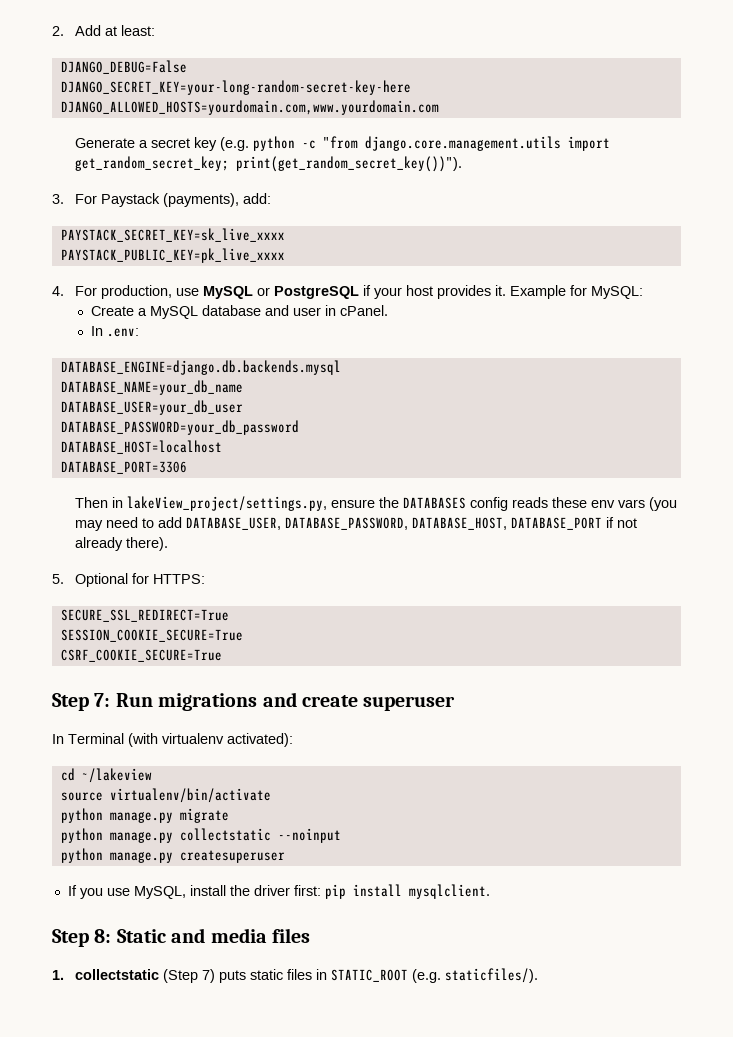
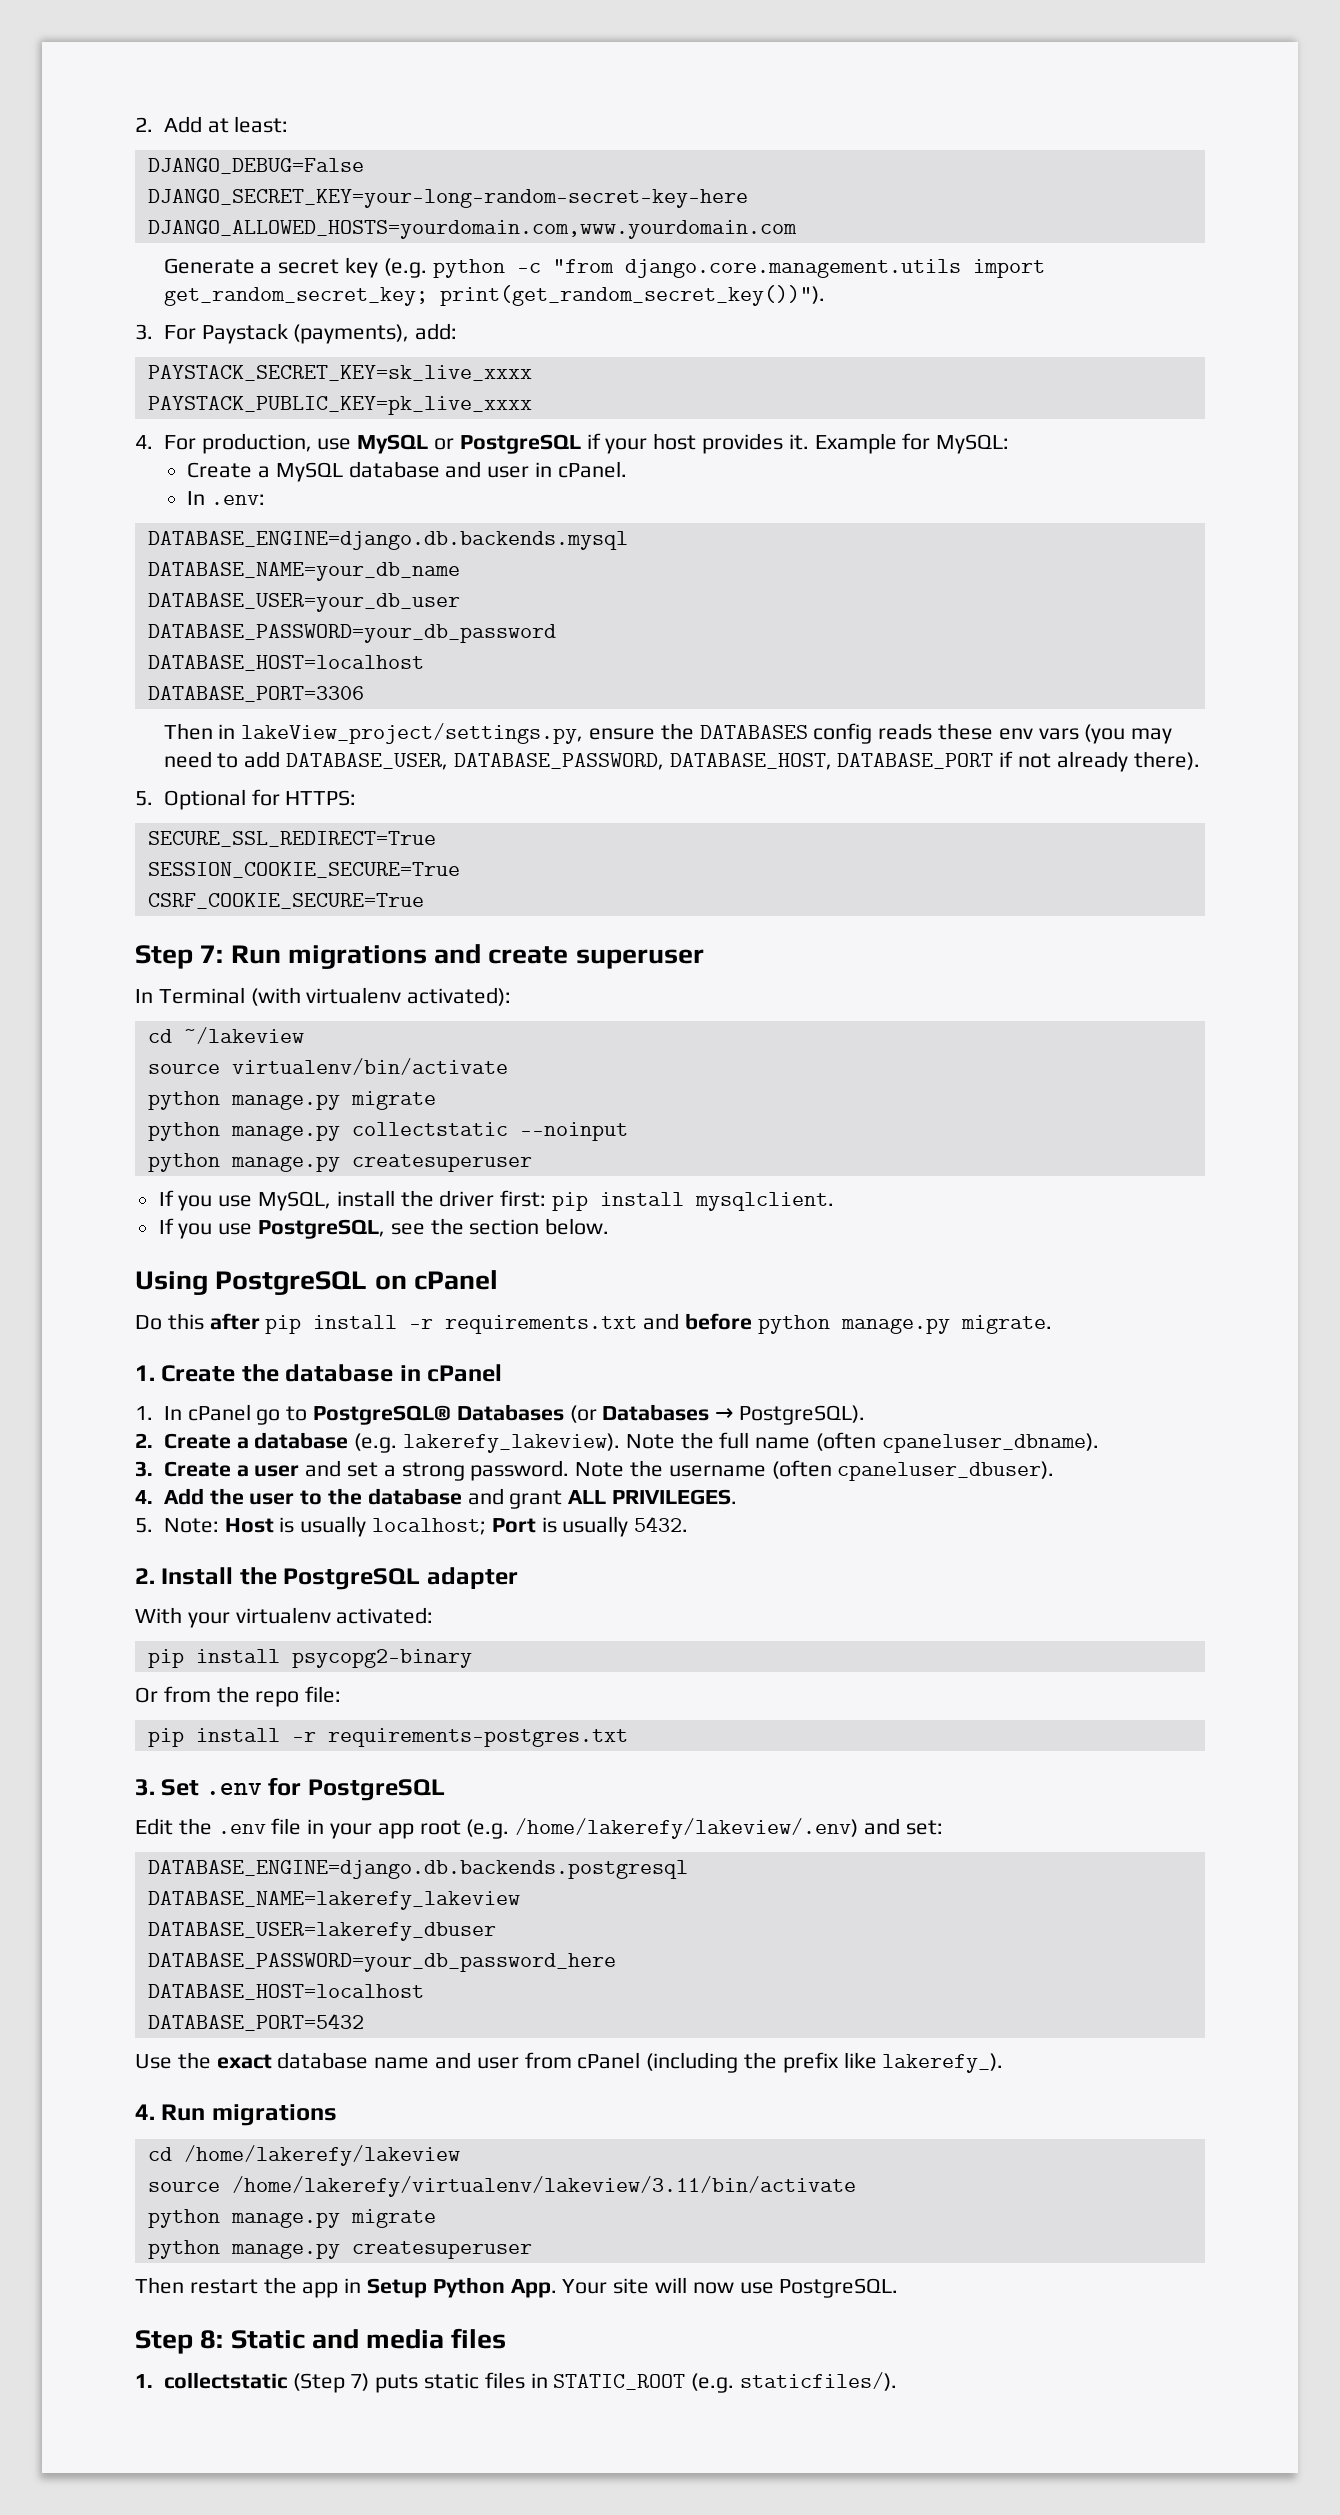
+ If you use PostgreSQL, see the section below.
+ Using PostgreSQL on cPanel
+ Do this after pip install -r requirements.txt and before python manage.py migrate.
+ 1. Create the database in cPanel
+ 1. In cPanel go to PostgreSQL® Databases (or Databases → PostgreSQL).
+ 2. Create a database (e.g. lakerefy_lakeview). Note the full name (often cpaneluser_dbname).
+ 3. Create a user and set a strong password. Note the username (often cpaneluser_dbuser).
+ 4. Add the user to the database and grant ALL PRIVILEGES.
+ 5. Note: Host is usually localhost; Port is usually 5432.
+ 2. Install the PostgreSQL adapter
+ With your virtualenv activated:
+ pip install psycopg2-binary
+ Or from the repo file:
+ pip install -r requirements-postgres.txt
+ 3. Set .env for PostgreSQL
+ Edit the .env file in your app root (e.g. /home/lakerefy/lakeview/.env) and set:
+ DATABASE_ENGINE=django.db.backends.postgresql
+ DATABASE_NAME=lakerefy_lakeview
+ DATABASE_USER=lakerefy_dbuser
+ DATABASE_PASSWORD=your_db_password_here
+ DATABASE_HOST=localhost
+ DATABASE_PORT=5432
+ Use the exact database name and user from cPanel (including the prefix like lakerefy_).
+ 4. Run migrations
+ cd /home/lakerefy/lakeview
+ source /home/lakerefy/virtualenv/lakeview/3.11/bin/activate
+ python manage.py migrate
+ python manage.py createsuperuser
+ Then restart the app in Setup Python App. Your site will now use PostgreSQL.

